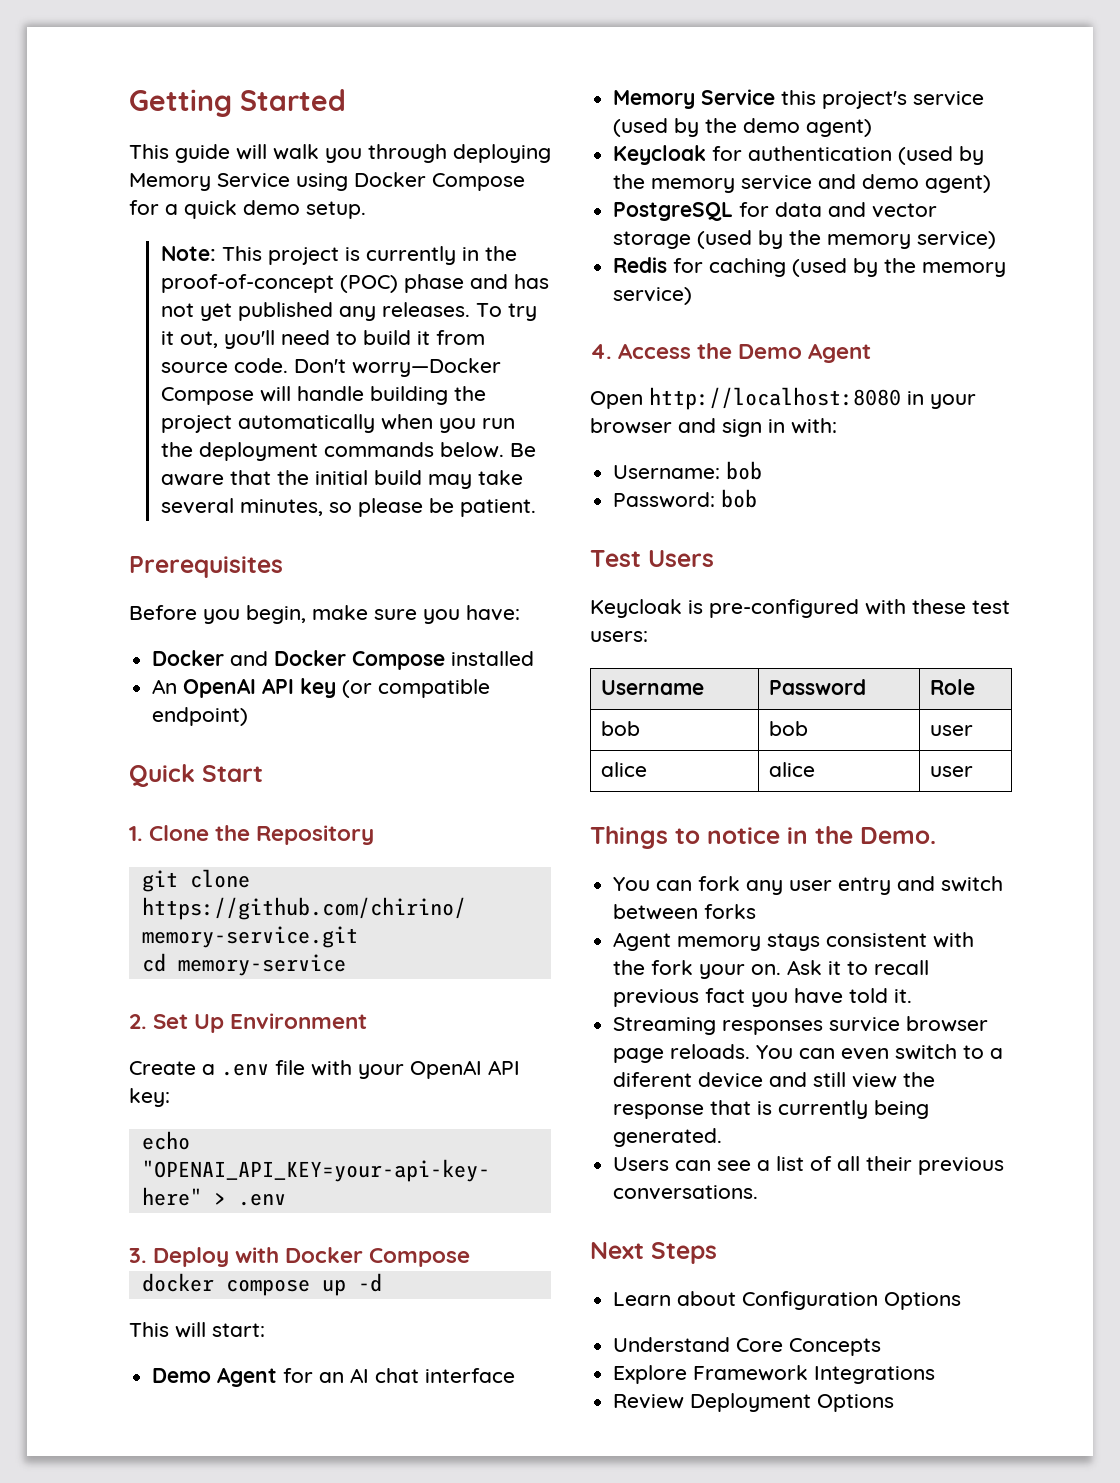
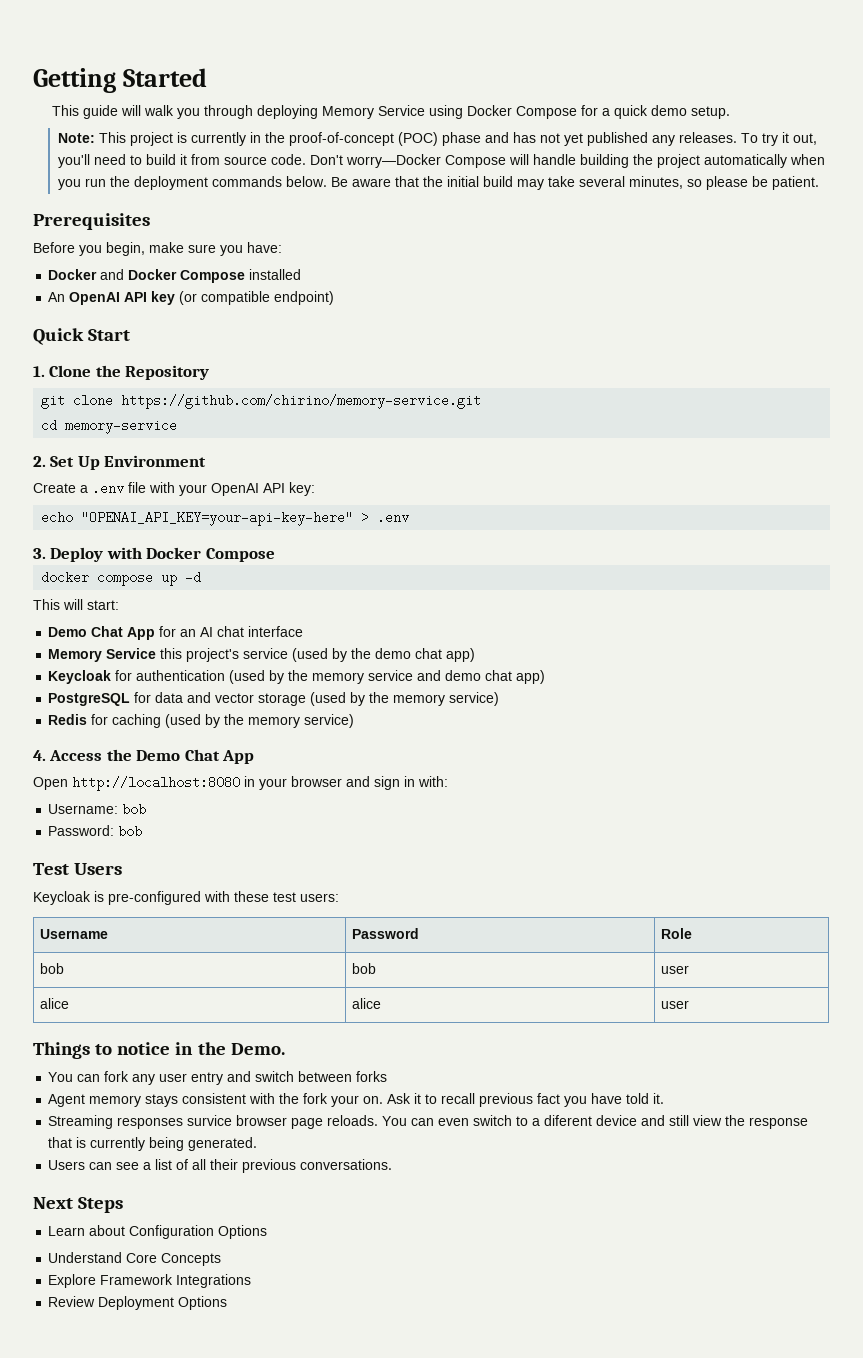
- Demo Agent for an AI chat interface
+ Demo Chat App for an AI chat interface
- Memory Service this project's service (used by the demo agent)
+ Memory Service this project's service (used by the demo chat app)
- Keycloak for authentication (used by the memory service and demo agent)
+ Keycloak for authentication (used by the memory service and demo chat app)
- 4. Access the Demo Agent
+ 4. Access the Demo Chat App

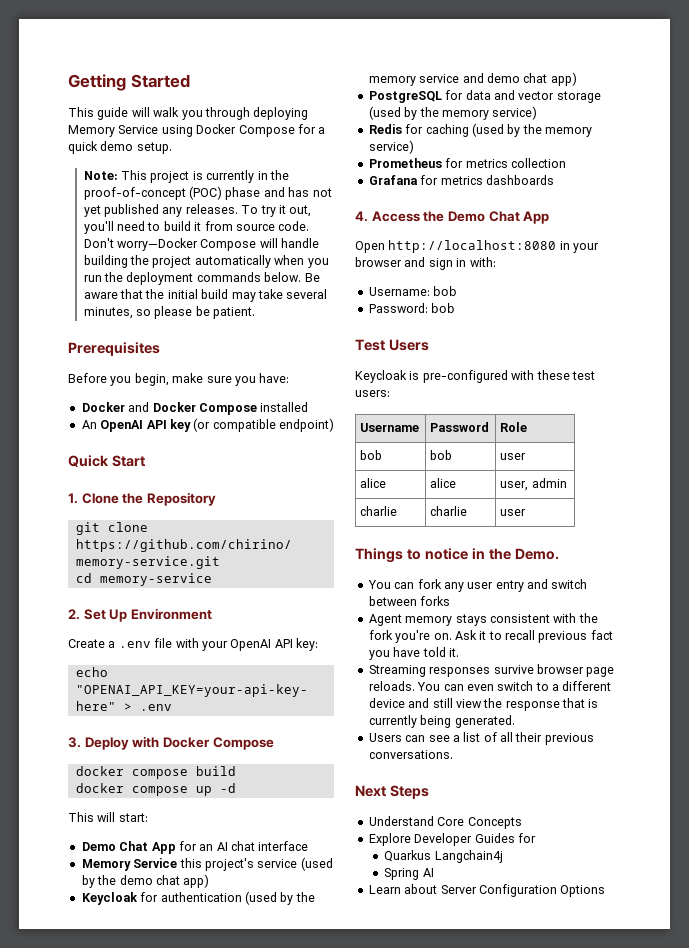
+ docker compose build
+ Prometheus for metrics collection
+ Grafana for metrics dashboards
- alice | alice | user
+ alice | alice | user, admin
+ charlie | charlie | user
- Agent memory stays consistent with the fork your on.
+ Agent memory stays consistent with the fork you're on.
- Streaming responses survice browser page reloads.
+ Streaming responses survive browser page reloads.
- You can even switch to a diferent device and still view the response that is currently being generated.
+ You can even switch to a different device and still view the response that is currently being generated.
- Learn about Configuration Options
- Explore Framework Integrations
- Review Deployment Options
+ Explore Developer Guides for
+ Quarkus Langchain4j
+ Spring AI
+ Learn about Server Configuration Options

